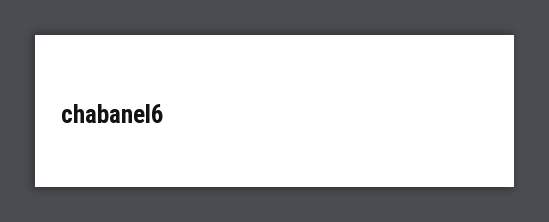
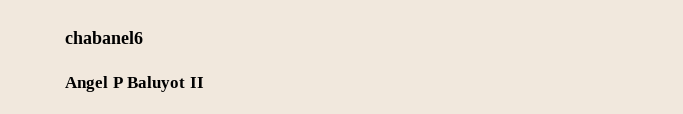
+ Angel P Baluyot II

